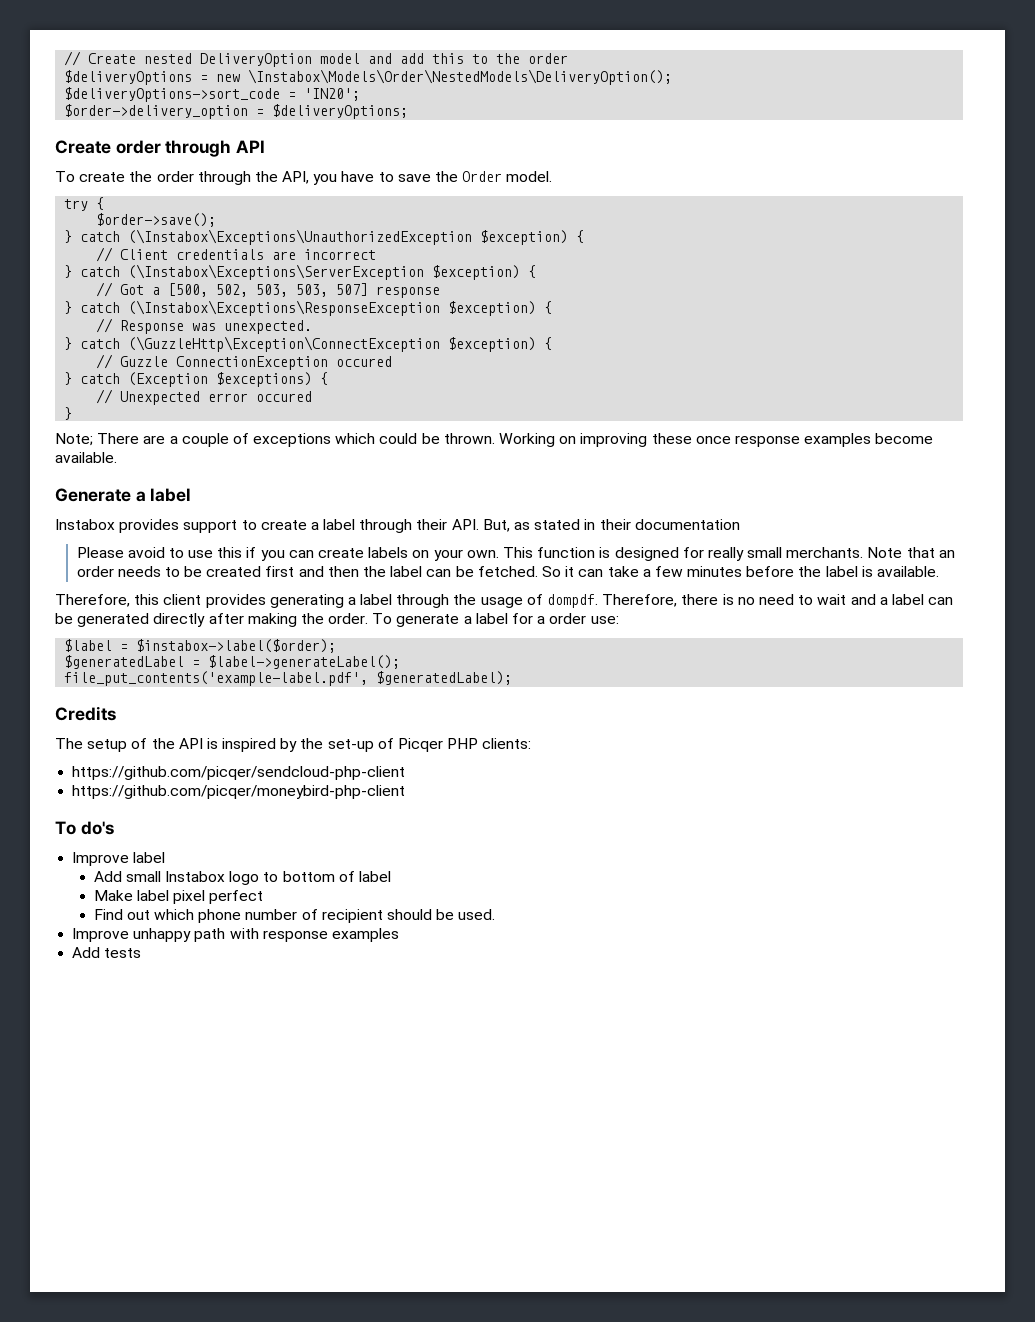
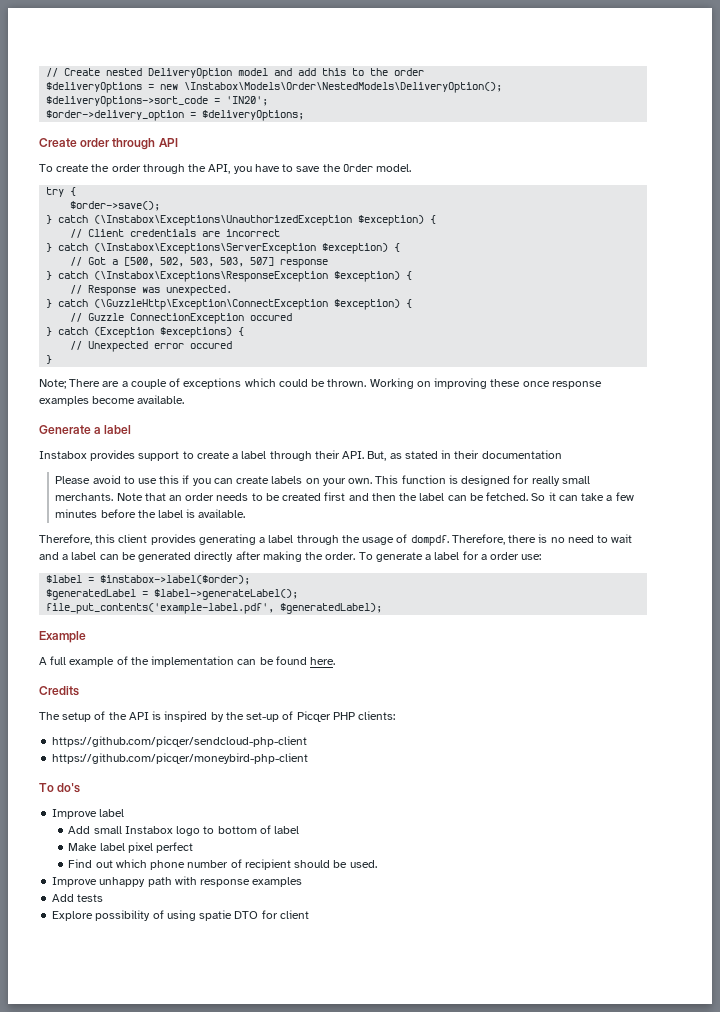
+ Example
+ A full example of the implementation can be found here.
+ Explore possibility of using spatie DTO for client

